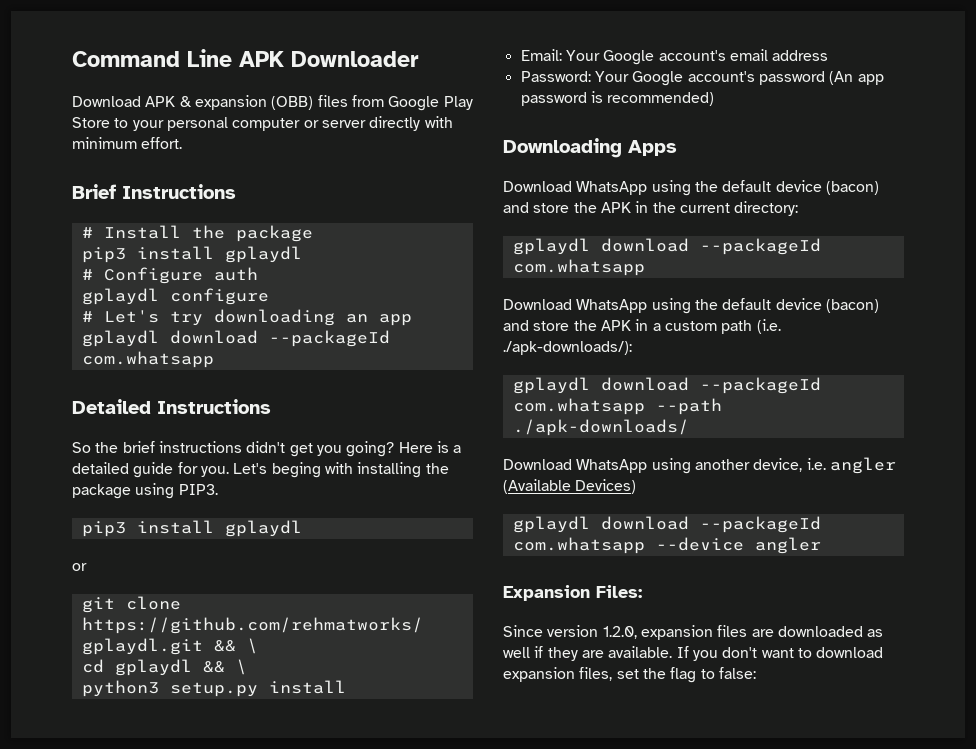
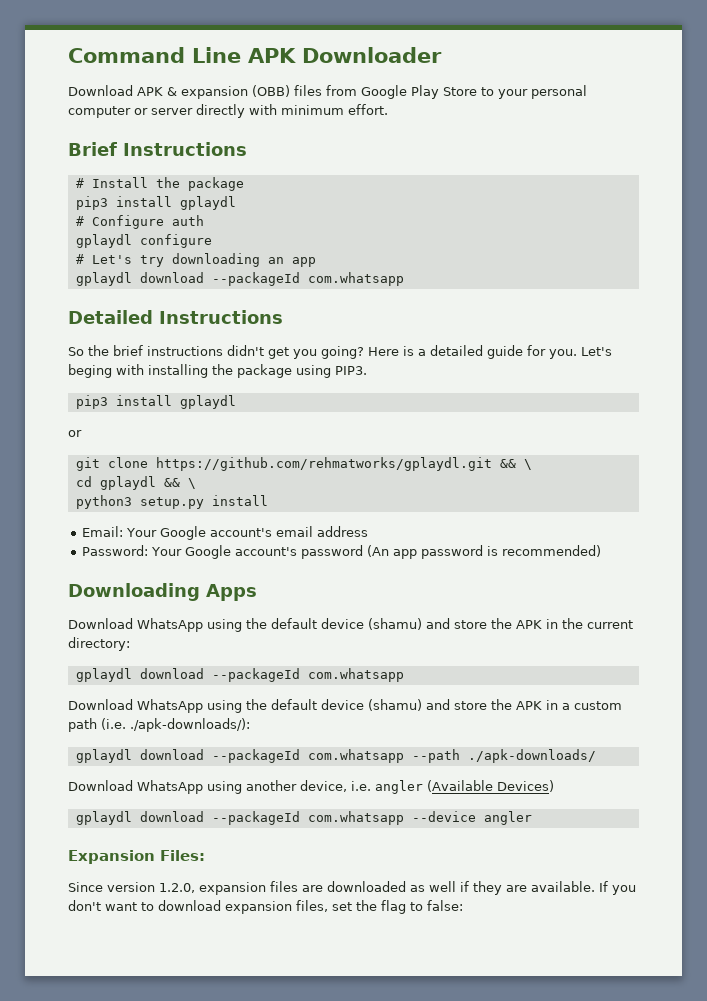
- Download WhatsApp using the default device (bacon) and store the APK in the current directory:
+ Download WhatsApp using the default device (shamu) and store the APK in the current directory:
- Download WhatsApp using the default device (bacon) and store the APK in a custom path (i.e. ./apk-downloads/):
+ Download WhatsApp using the default device (shamu) and store the APK in a custom path (i.e. ./apk-downloads/):

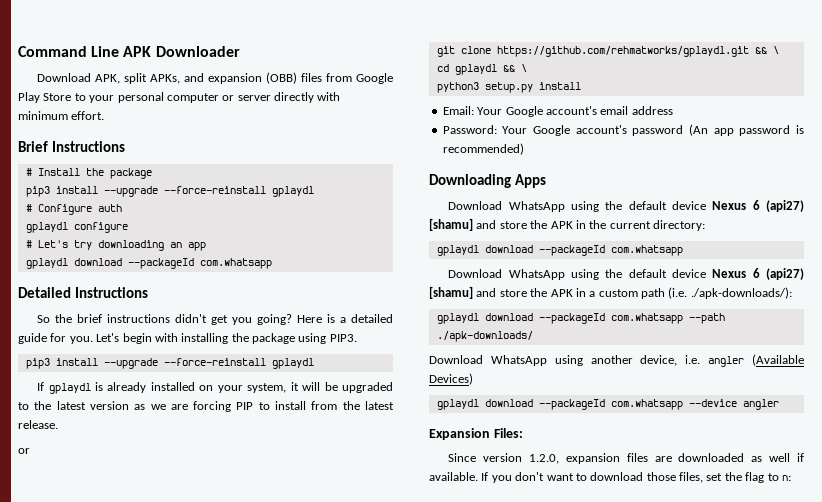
- Download APK & expansion (OBB) files from Google Play Store to your personal computer or server directly with minimum effort.
+ Download APK, split APKs, and expansion (OBB) files from Google Play Store to your personal computer or server directly with minimum effort.
  # Install the package
- pip3 install gplaydl
+ pip3 install --upgrade --force-reinstall gplaydl
- Let's beging with installing the package using PIP3.
- pip3 install gplaydl
+ Let's begin with installing the package using PIP3.
+ pip3 install --upgrade --force-reinstall gplaydl
+ If gplaydl is already installed on your system, it will be upgraded to the latest version as we are forcing PIP to install from the latest release.
- Download WhatsApp using the default device (shamu) and store the APK in the current directory:
+ Download WhatsApp using the default device Nexus 6 (api27) [shamu] and store the APK in the current directory:
- Download WhatsApp using the default device (shamu) and store the APK in a custom path (i.e. ./apk-downloads/):
+ Download WhatsApp using the default device Nexus 6 (api27) [shamu] and store the APK in a custom path (i.e. ./apk-downloads/):
- Since version 1.2.0, expansion files are downloaded as well if they are available.
+ Since version 1.2.0, expansion files are downloaded as well if available.
- If you don't want to download expansion files, set the flag to false:
+ If you don't want to download those files, set the flag to n:

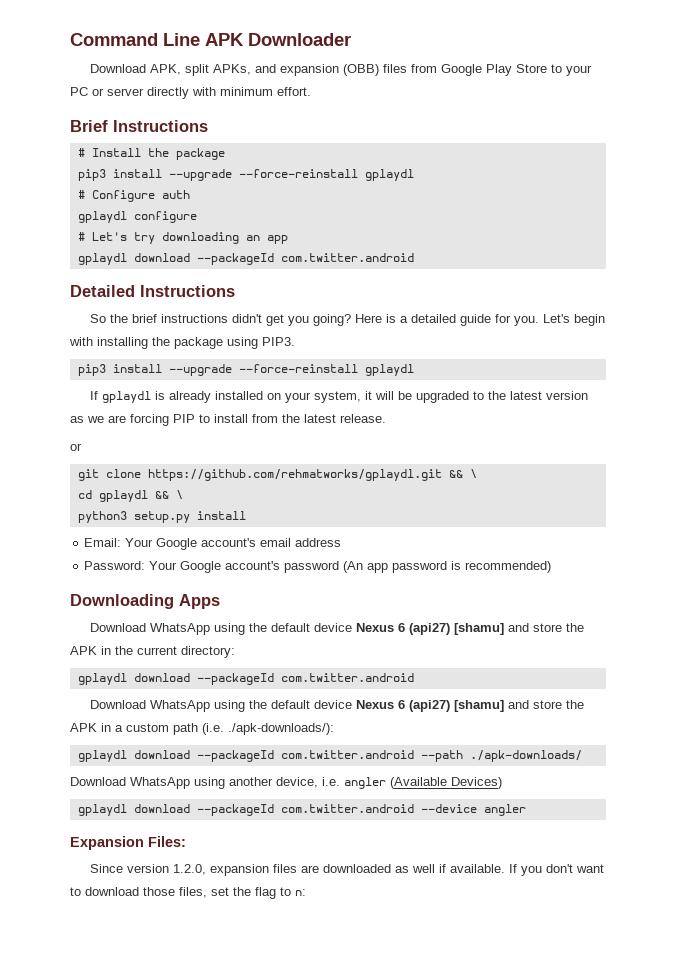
- Download APK, split APKs, and expansion (OBB) files from Google Play Store to your personal computer or server directly with minimum effort.
+ Download APK, split APKs, and expansion (OBB) files from Google Play Store to your PC or server directly with minimum effort.
  # Let's try downloading an app
- gplaydl download --packageId com.whatsapp
+ gplaydl download --packageId com.twitter.android
  Download WhatsApp using the default device Nexus 6 (api27) [shamu] and store the APK in the current directory:
- gplaydl download --packageId com.whatsapp
+ gplaydl download --packageId com.twitter.android
- gplaydl download --packageId com.whatsapp --path ./apk-downloads/
+ gplaydl download --packageId com.twitter.android --path ./apk-downloads/
- gplaydl download --packageId com.whatsapp --device angler
+ gplaydl download --packageId com.twitter.android --device angler

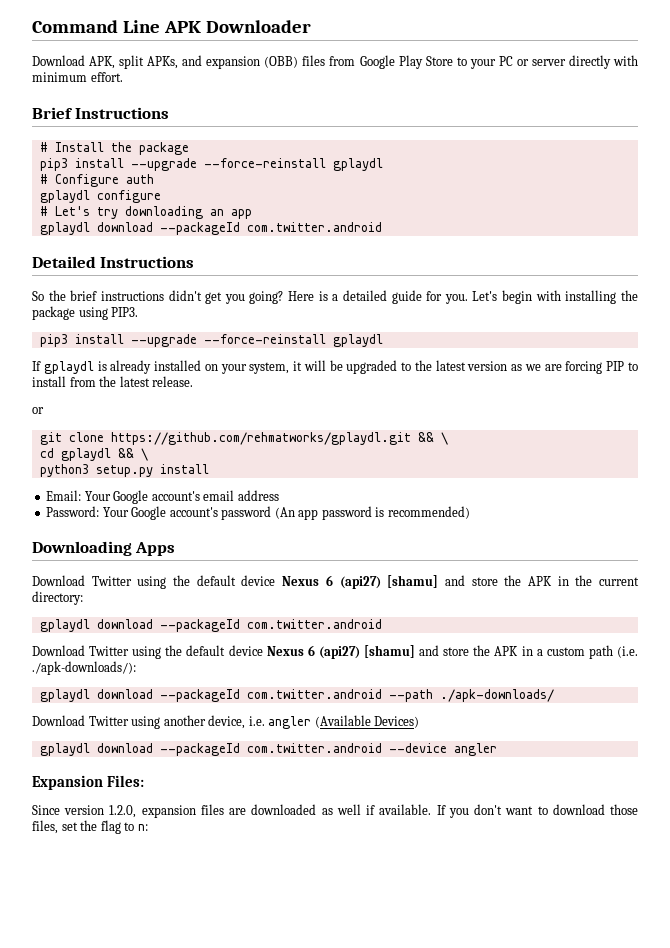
- Download WhatsApp using the default device Nexus 6 (api27) [shamu] and store the APK in the current directory:
+ Download Twitter using the default device Nexus 6 (api27) [shamu] and store the APK in the current directory:
- Download WhatsApp using the default device Nexus 6 (api27) [shamu] and store the APK in a custom path (i.e. ./apk-downloads/):
+ Download Twitter using the default device Nexus 6 (api27) [shamu] and store the APK in a custom path (i.e. ./apk-downloads/):
- Download WhatsApp using another device, i.e. angler (Available Devices)
+ Download Twitter using another device, i.e. angler (Available Devices)

